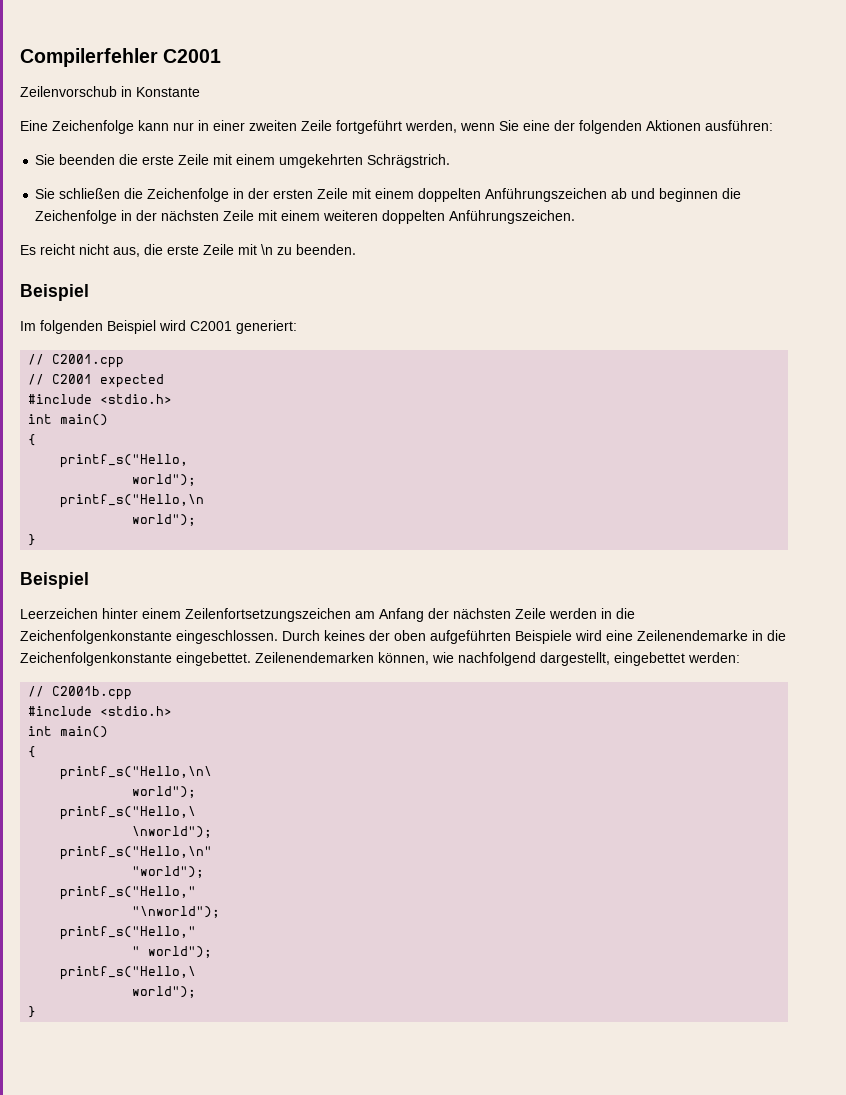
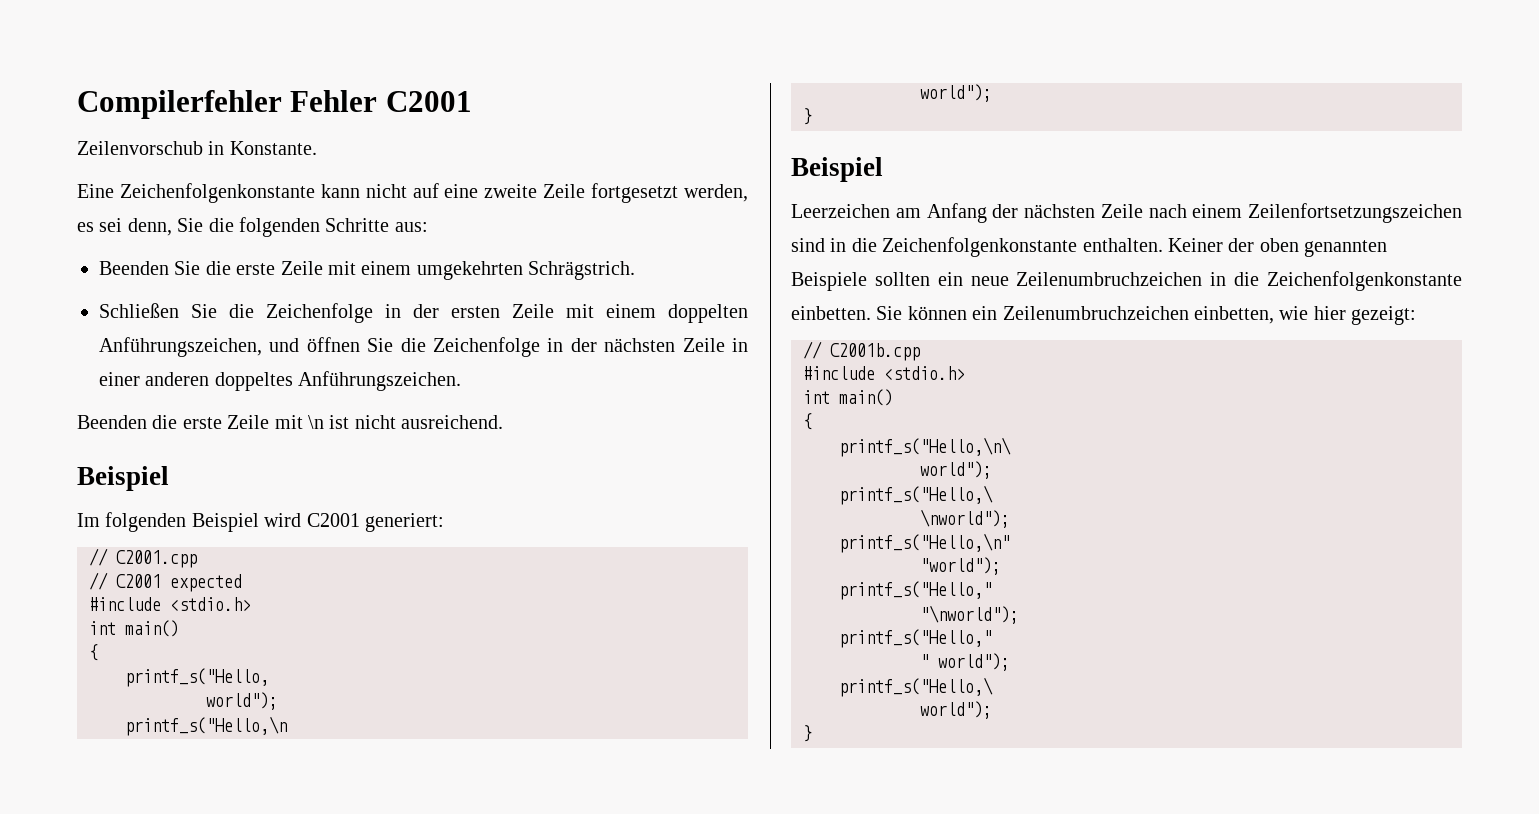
- Compilerfehler C2001
+ Compilerfehler Fehler C2001
- Zeilenvorschub in Konstante
+ Zeilenvorschub in Konstante.
- Eine Zeichenfolge kann nur in einer zweiten Zeile fortgeführt werden, wenn Sie eine der folgenden Aktionen ausführen:
- Sie beenden die erste Zeile mit einem umgekehrten Schrägstrich.
+ Eine Zeichenfolgenkonstante kann nicht auf eine zweite Zeile fortgesetzt werden, es sei denn, Sie die folgenden Schritte aus:
+ Beenden Sie die erste Zeile mit einem umgekehrten Schrägstrich.
- Sie schließen die Zeichenfolge in der ersten Zeile mit einem doppelten Anführungszeichen ab und beginnen die Zeichenfolge in der nächsten Zeile mit einem weiteren doppelten Anführungszeichen.
- Es reicht nicht aus, die erste Zeile mit \n zu beenden.
+ Schließen Sie die Zeichenfolge in der ersten Zeile mit einem doppelten Anführungszeichen, und öffnen Sie die Zeichenfolge in der nächsten Zeile in einer anderen doppeltes Anführungszeichen.
+ Beenden die erste Zeile mit \n ist nicht ausreichend.
- Leerzeichen hinter einem Zeilenfortsetzungszeichen am Anfang der nächsten Zeile werden in die Zeichenfolgenkonstante eingeschlossen. Durch keines der oben aufgeführten Beispiele wird eine Zeilenendemarke in die Zeichenfolgenkonstante eingebettet. Zeilenendemarken können, wie nachfolgend dargestellt, eingebettet werden:
+ Leerzeichen am Anfang der nächsten Zeile nach einem Zeilenfortsetzungszeichen sind in die Zeichenfolgenkonstante enthalten. Keiner der oben genannten Beispiele sollten ein neue Zeilenumbruchzeichen in die Zeichenfolgenkonstante einbetten. Sie können ein Zeilenumbruchzeichen einbetten, wie hier gezeigt:

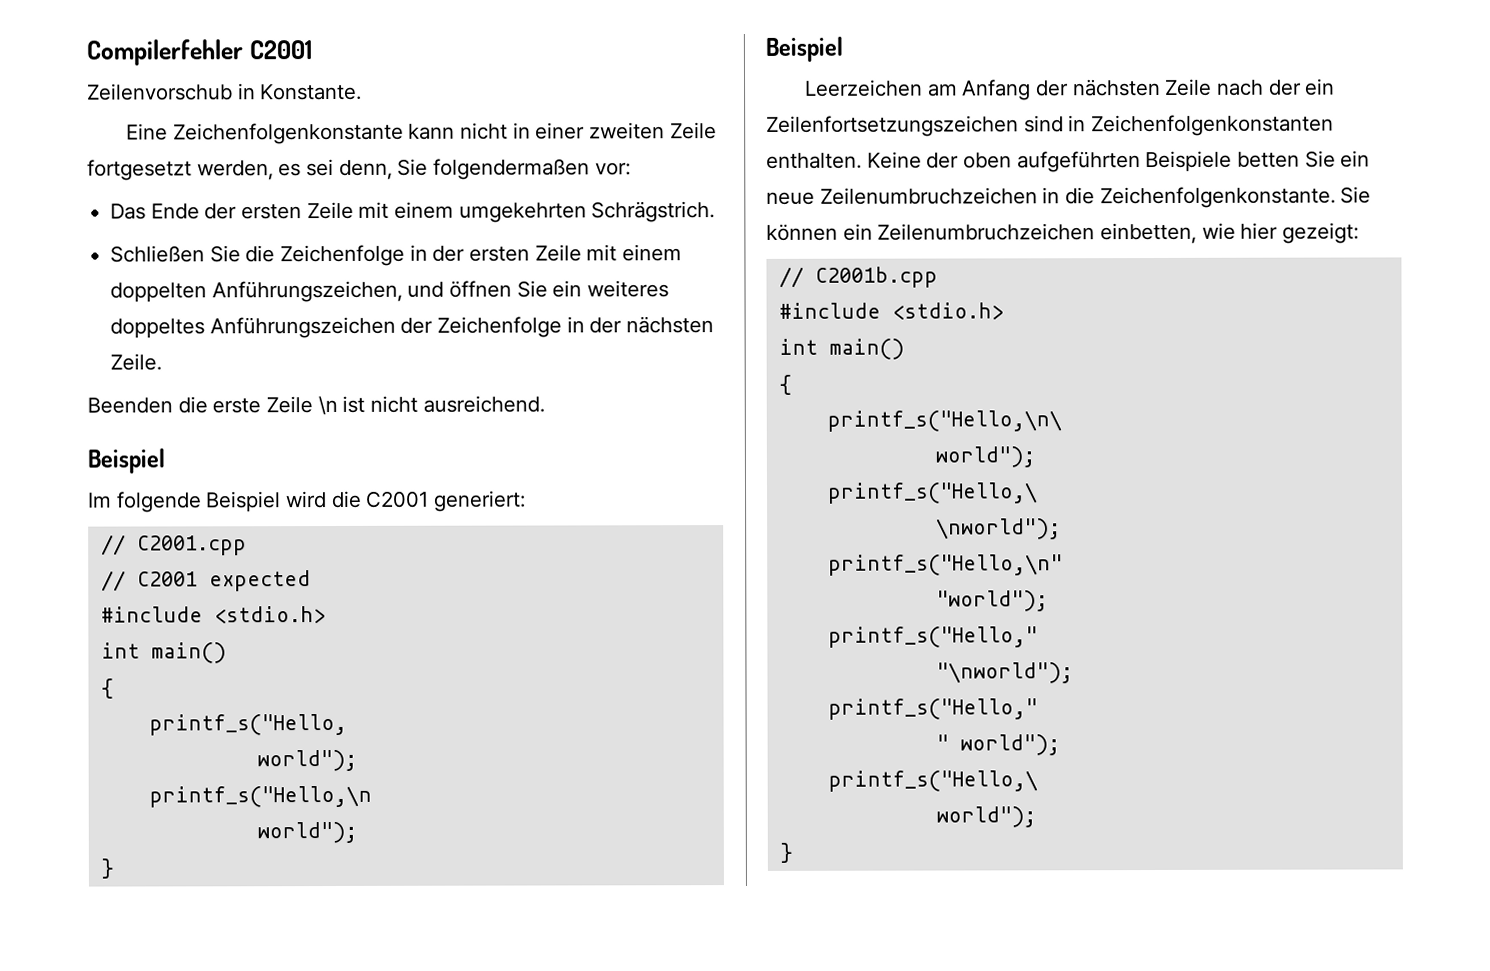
- Compilerfehler Fehler C2001
+ Compilerfehler C2001
- Eine Zeichenfolgenkonstante kann nicht auf eine zweite Zeile fortgesetzt werden, es sei denn, Sie die folgenden Schritte aus:
- Beenden Sie die erste Zeile mit einem umgekehrten Schrägstrich.
+ Eine Zeichenfolgenkonstante kann nicht in einer zweiten Zeile fortgesetzt werden, es sei denn, Sie folgendermaßen vor:
+ Das Ende der ersten Zeile mit einem umgekehrten Schrägstrich.
- Schließen Sie die Zeichenfolge in der ersten Zeile mit einem doppelten Anführungszeichen, und öffnen Sie die Zeichenfolge in der nächsten Zeile in einer anderen doppeltes Anführungszeichen.
+ Schließen Sie die Zeichenfolge in der ersten Zeile mit einem doppelten Anführungszeichen, und öffnen Sie ein weiteres doppeltes Anführungszeichen der Zeichenfolge in der nächsten Zeile.
- Beenden die erste Zeile mit \n ist nicht ausreichend.
+ Beenden die erste Zeile \n ist nicht ausreichend.
- Im folgenden Beispiel wird C2001 generiert:
+ Im folgende Beispiel wird die C2001 generiert:
- Leerzeichen am Anfang der nächsten Zeile nach einem Zeilenfortsetzungszeichen sind in die Zeichenfolgenkonstante enthalten. Keiner der oben genannten Beispiele sollten ein neue Zeilenumbruchzeichen in die Zeichenfolgenkonstante einbetten.
+ Leerzeichen am Anfang der nächsten Zeile nach der ein Zeilenfortsetzungszeichen sind in Zeichenfolgenkonstanten enthalten. Keine der oben aufgeführten Beispiele betten Sie ein neue Zeilenumbruchzeichen in die Zeichenfolgenkonstante.

